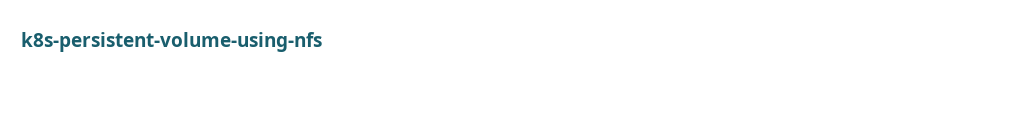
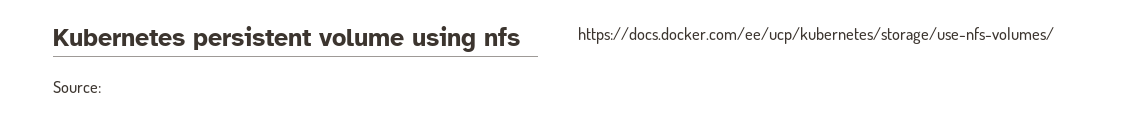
- k8s-persistent-volume-using-nfs
+ Kubernetes persistent volume using nfs
+ Source: https://docs.docker.com/ee/ucp/kubernetes/storage/use-nfs-volumes/

